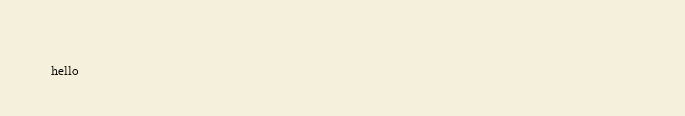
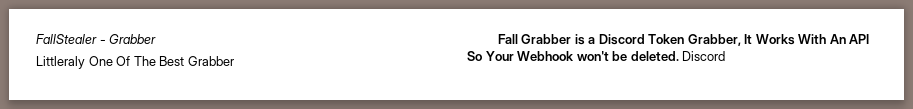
- hello
+ FallStealer - Grabber
+ Littleraly One Of The Best Grabber
+ Fall Grabber is a Discord Token Grabber, It Works With An API So Your Webhook won't be deleted. Discord

